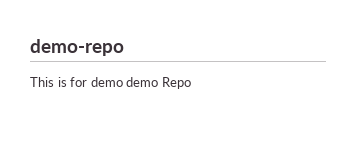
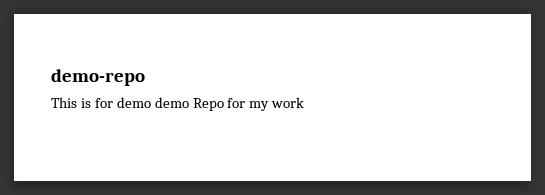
- This is for demo demo Repo
+ This is for demo demo Repo for my work

